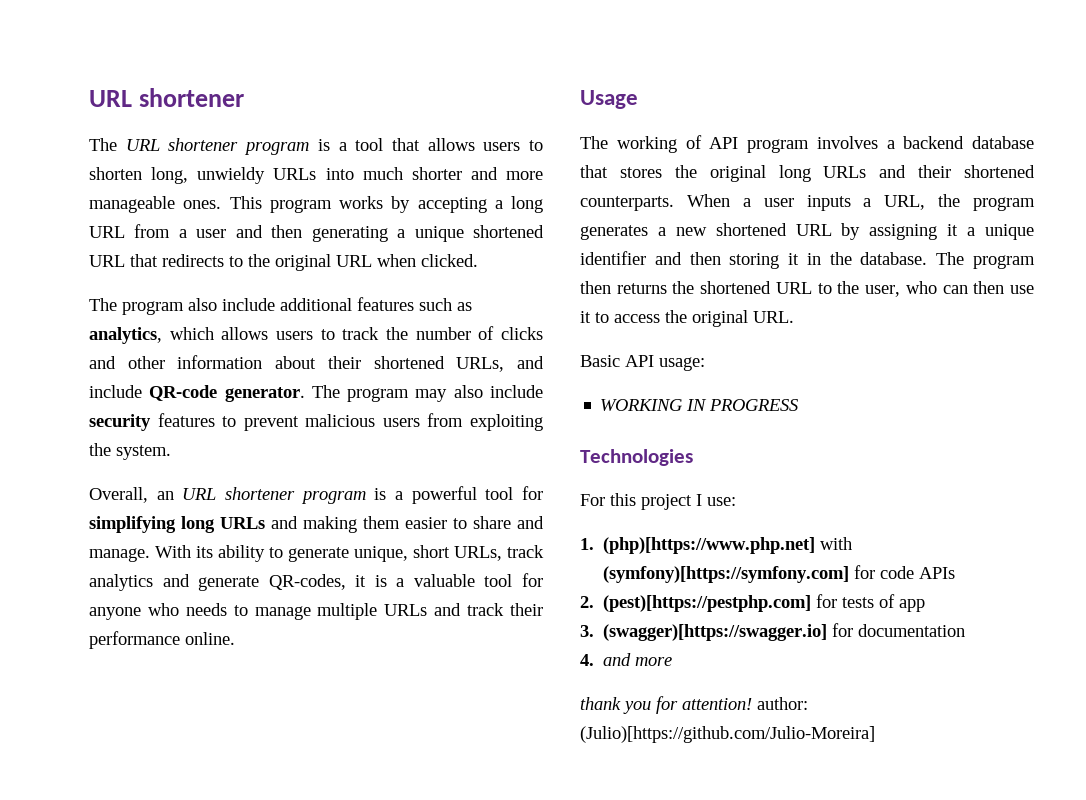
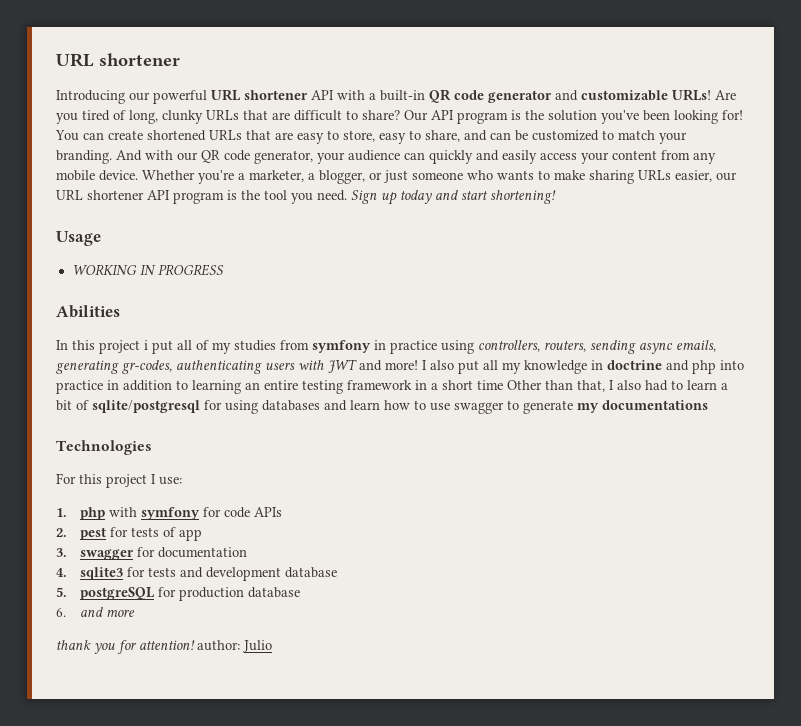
- The URL shortener program is a tool that allows users to shorten long, unwieldy URLs into much shorter and more manageable ones. This program works by accepting a long URL from a user and then generating a unique shortened URL that redirects to the original URL when clicked.
- The program also include additional features such as analytics, which allows users to track the number of clicks and other information about their shortened URLs, and include QR-code generator. The program may also include security features to prevent malicious users from exploiting the system.
- Overall, an URL shortener program is a powerful tool for simplifying long URLs and making them easier to share and manage. With its ability to generate unique, short URLs, track analytics and generate QR-codes, it is a valuable tool for anyone who needs to manage multiple URLs and track their performance online.
+ Introducing our powerful URL shortener API with a built-in QR code generator and customizable URLs! Are you tired of long, clunky URLs that are difficult to share? Our API program is the solution you've been looking for! You can create shortened URLs that are easy to store, easy to share, and can be customized to match your branding. And with our QR code generator, your audience can quickly and easily access your content from any mobile device. Whether you're a marketer, a blogger, or just someone who wants to make sharing URLs easier, our URL shortener API program is the tool you need. Sign up today and start shortening!
  Usage
- The working of API program involves a backend database that stores the original long URLs and their shortened counterparts. When a user inputs a URL, the program generates a new shortened URL by assigning it a unique identifier and then storing it in the database. The program then returns the shortened URL to the user, who can then use it to access the original URL.
- Basic API usage:
  WORKING IN PROGRESS
+ Abilities
+ In this project i put all of my studies from symfony in practice using controllers, routers, sending async emails, generating gr-codes, authenticating users with JWT and more! I also put all my knowledge in doctrine and php into practice in addition to learning an entire testing framework in a short time Other than that, I also had to learn a bit of sqlite/postgresql for using databases and learn how to use swagger to generate my documentations
- 1. (php)[https://www.php.net] with (symfony)[https://symfony.com] for code APIs
+ 1. php with symfony for code APIs
- 2. (pest)[https://pestphp.com] for tests of app
+ 2. pest for tests of app
- 3. (swagger)[https://swagger.io] for documentation
+ 3. swagger for documentation
- 4. and more
+ 4. sqlite3 for tests and development database
+ 5. postgreSQL for production database
+ 6. and more
- thank you for attention! author: (Julio)[https://github.com/Julio-Moreira]
+ thank you for attention! author: Julio

